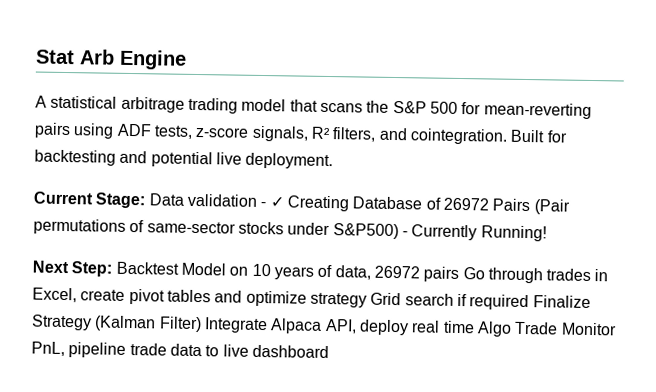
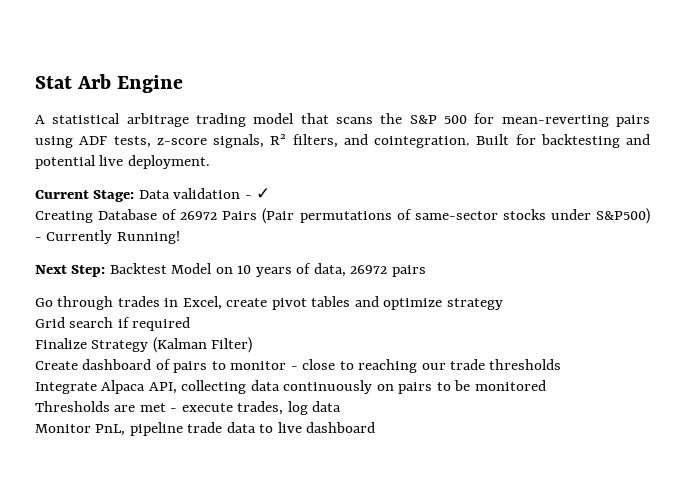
- Current Stage: Data validation - ✓ Creating Database of 26972 Pairs (Pair permutations of same-sector stocks under S&P500) - Currently Running!
+ Current Stage: Data validation - ✓
+ Creating Database of 26972 Pairs (Pair permutations of same-sector stocks under S&P500) - Currently Running!
- Next Step: Backtest Model on 10 years of data, 26972 pairs Go through trades in Excel, create pivot tables and optimize strategy Grid search if required Finalize Strategy (Kalman Filter) Integrate Alpaca API, deploy real time Algo Trade Monitor PnL, pipeline trade data to live dashboard
+ Next Step: Backtest Model on 10 years of data, 26972 pairs
+ Go through trades in Excel, create pivot tables and optimize strategy
+ Grid search if required
+ Finalize Strategy (Kalman Filter)
+ Create dashboard of pairs to monitor - close to reaching our trade thresholds
+ Integrate Alpaca API, collecting data continuously on pairs to be monitored
+ Thresholds are met - execute trades, log data
+ Monitor PnL, pipeline trade data to live dashboard

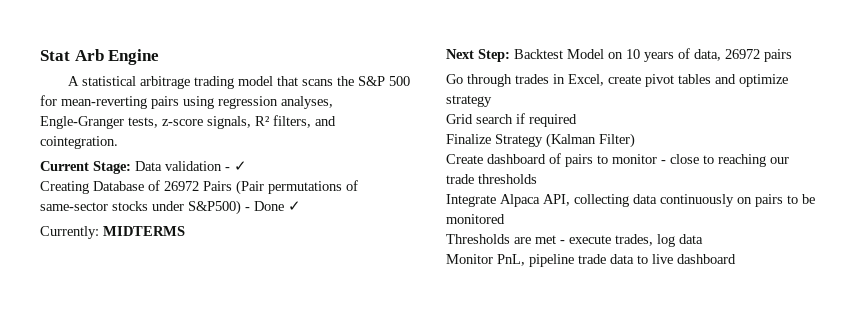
- A statistical arbitrage trading model that scans the S&P 500 for mean-reverting pairs using ADF tests, z-score signals, R² filters, and cointegration. Built for backtesting and potential live deployment.
+ A statistical arbitrage trading model that scans the S&P 500 for mean-reverting pairs using regression analyses, Engle-Granger tests, z-score signals, R² filters, and cointegration.
- Creating Database of 26972 Pairs (Pair permutations of same-sector stocks under S&P500) - Currently Running!
+ Creating Database of 26972 Pairs (Pair permutations of same-sector stocks under S&P500) - Done ✓
+ Currently: MIDTERMS

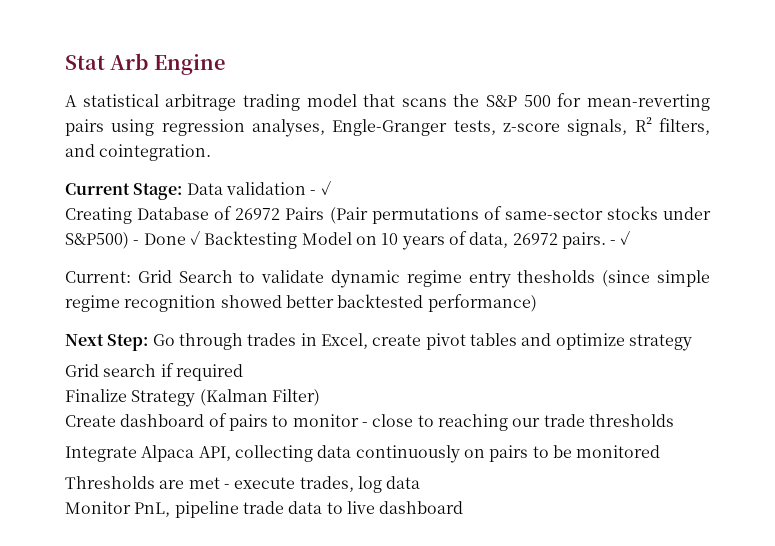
- Creating Database of 26972 Pairs (Pair permutations of same-sector stocks under S&P500) - Done ✓
- Currently: MIDTERMS
- Next Step: Backtest Model on 10 years of data, 26972 pairs
- Go through trades in Excel, create pivot tables and optimize strategy
+ Creating Database of 26972 Pairs (Pair permutations of same-sector stocks under S&P500) - Done ✓ Backtesting Model on 10 years of data, 26972 pairs. - ✓
+ Current: Grid Search to validate dynamic regime entry thesholds (since simple regime recognition showed better backtested performance)
+ Next Step: Go through trades in Excel, create pivot tables and optimize strategy

